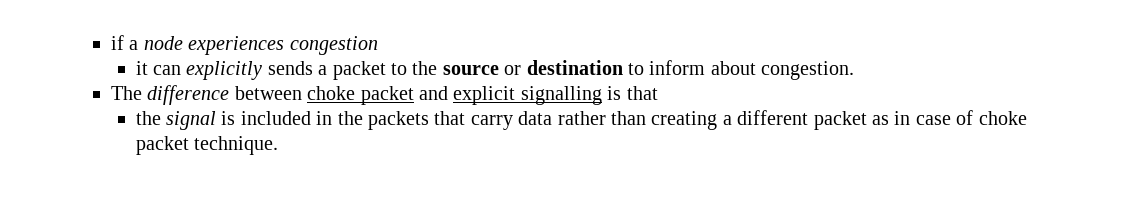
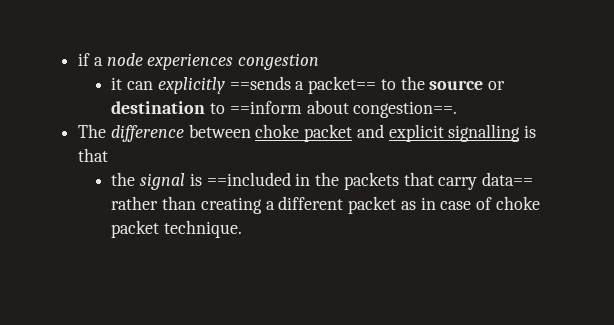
- it can explicitly sends a packet to the source or destination to inform about congestion.
+ it can explicitly ==sends a packet== to the source or destination to ==inform about congestion==.
- the signal is included in the packets that carry data rather than creating a different packet as in case of choke packet technique.
+ the signal is ==included in the packets that carry data== rather than creating a different packet as in case of choke packet technique.

